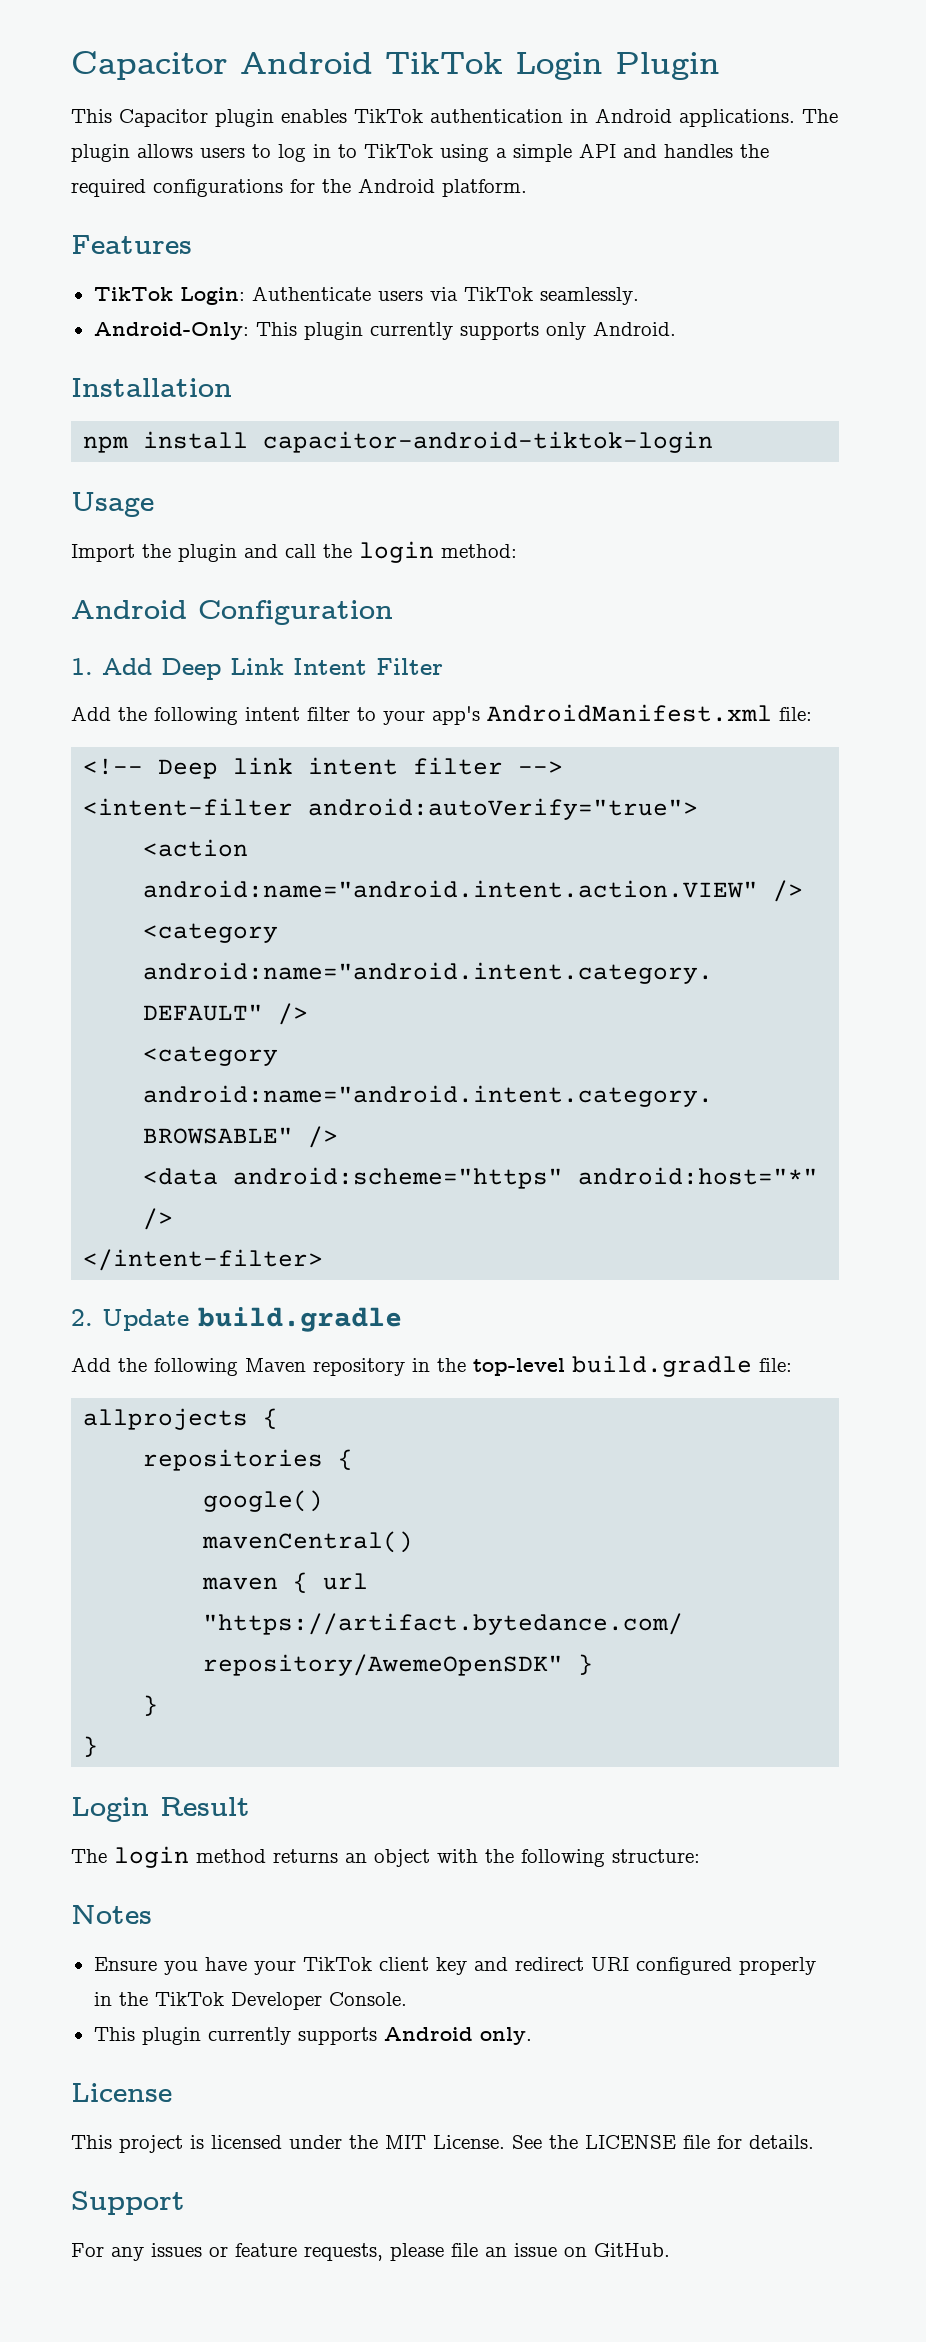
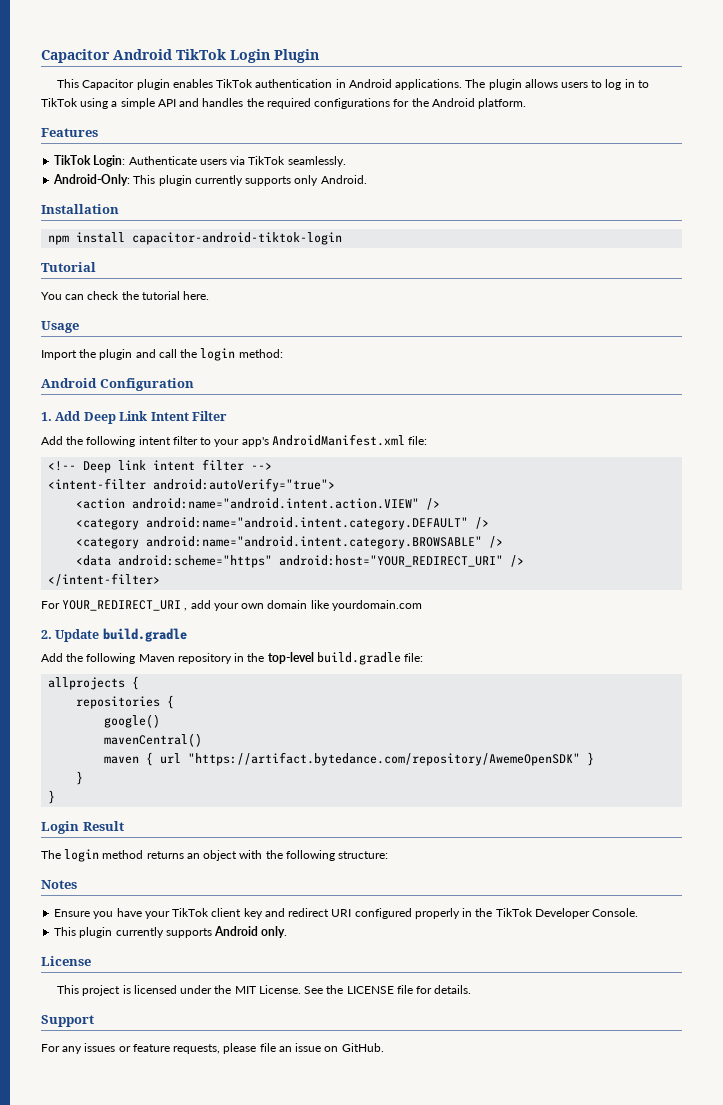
+ Tutorial
+ You can check the tutorial here.
- <data android:scheme="https" android:host="*" />
+ <data android:scheme="https" android:host="YOUR_REDIRECT_URI" />
+ For YOUR_REDIRECT_URI , add your own domain like yourdomain.com

